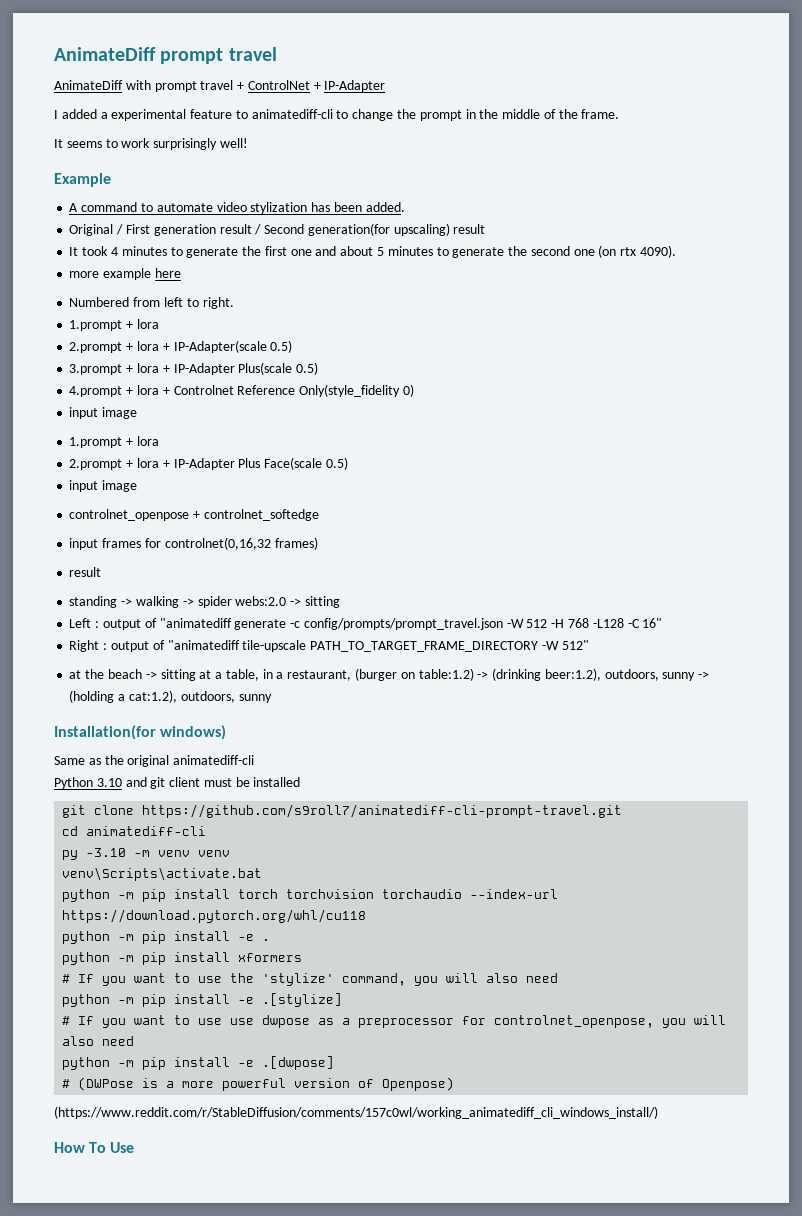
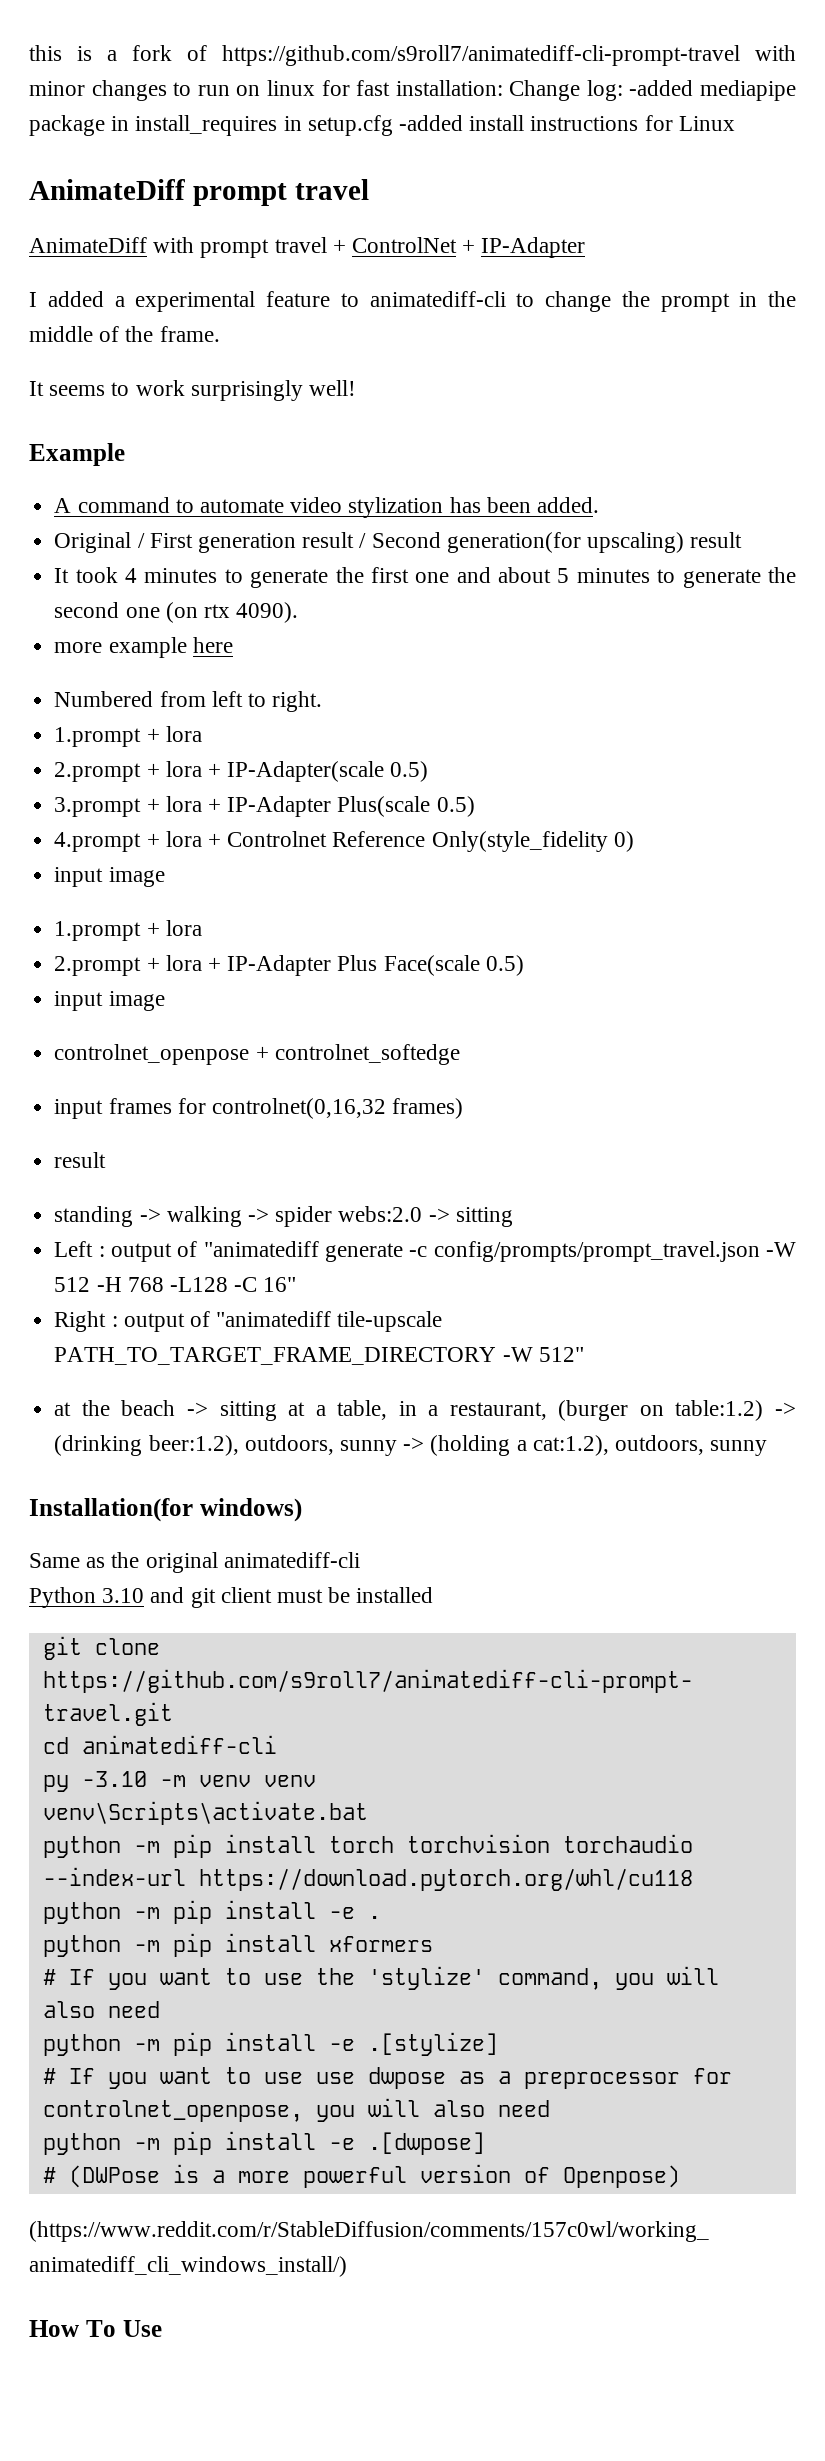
+ this is a fork of https://github.com/s9roll7/animatediff-cli-prompt-travel with minor changes to run on linux for fast installation: Change log: -added mediapipe package in install_requires in setup.cfg -added install instructions for Linux

